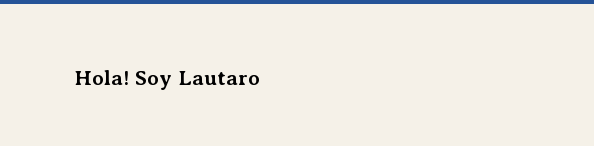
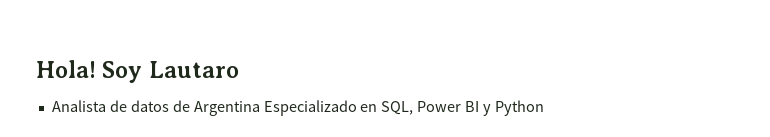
+ Analista de datos de Argentina Especializado en SQL, Power BI y Python

